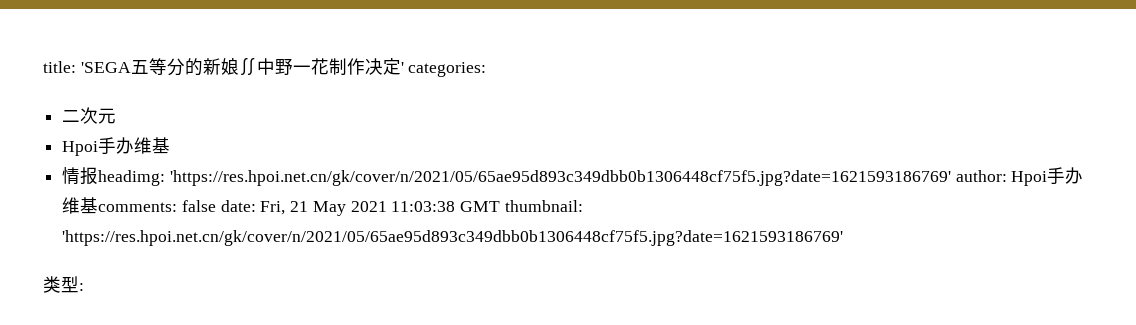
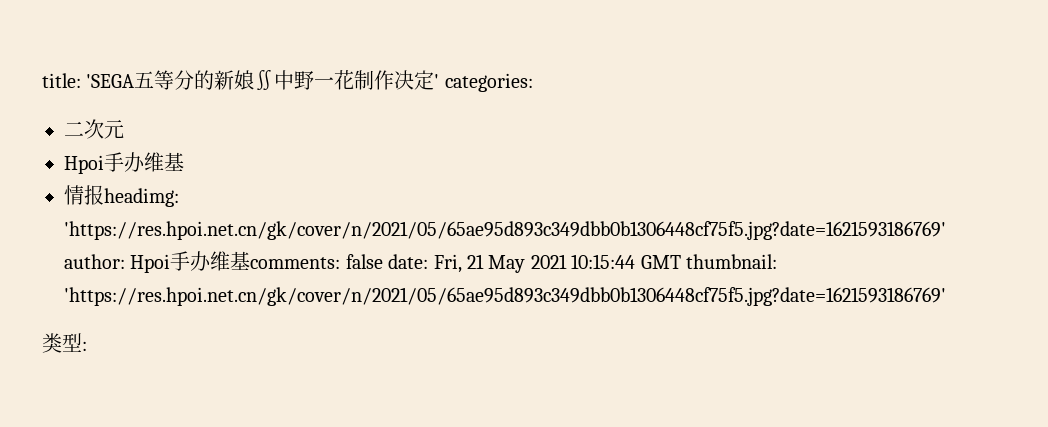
- 情报headimg: 'https://res.hpoi.net.cn/gk/cover/n/2021/05/65ae95d893c349dbb0b1306448cf75f5.jpg?date=1621593186769' author: Hpoi手办维基comments: false date: Fri, 21 May 2021 11:03:38 GMT thumbnail: 'https://res.hpoi.net.cn/gk/cover/n/2021/05/65ae95d893c349dbb0b1306448cf75f5.jpg?date=1621593186769'
+ 情报headimg: 'https://res.hpoi.net.cn/gk/cover/n/2021/05/65ae95d893c349dbb0b1306448cf75f5.jpg?date=1621593186769' author: Hpoi手办维基comments: false date: Fri, 21 May 2021 10:15:44 GMT thumbnail: 'https://res.hpoi.net.cn/gk/cover/n/2021/05/65ae95d893c349dbb0b1306448cf75f5.jpg?date=1621593186769'

